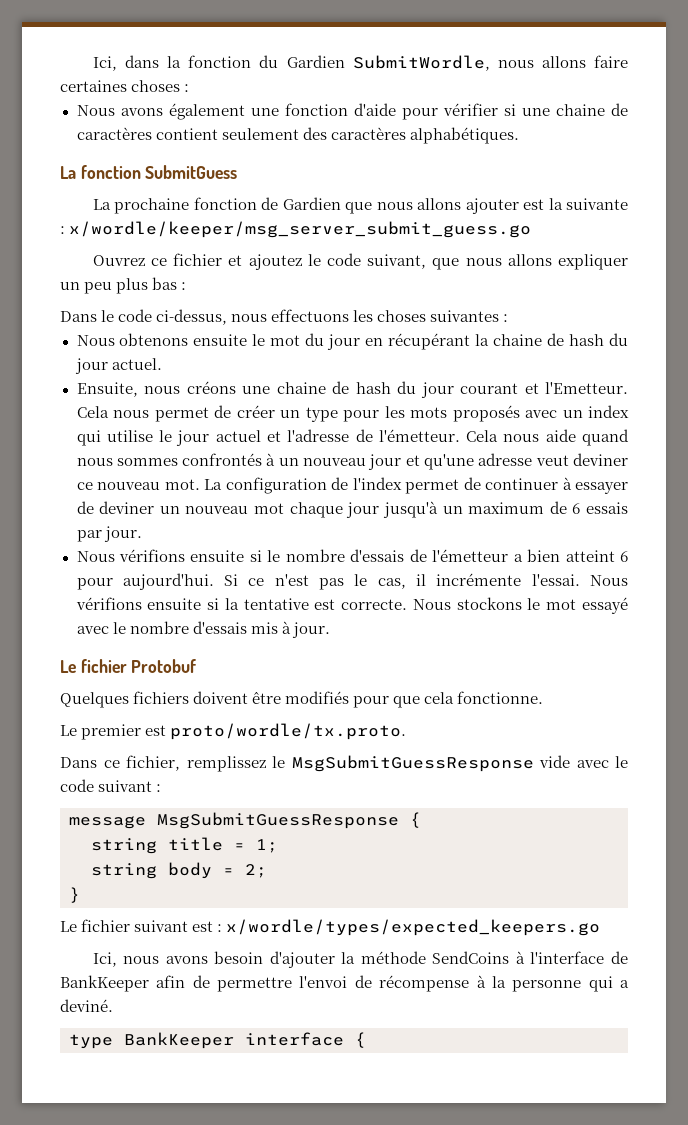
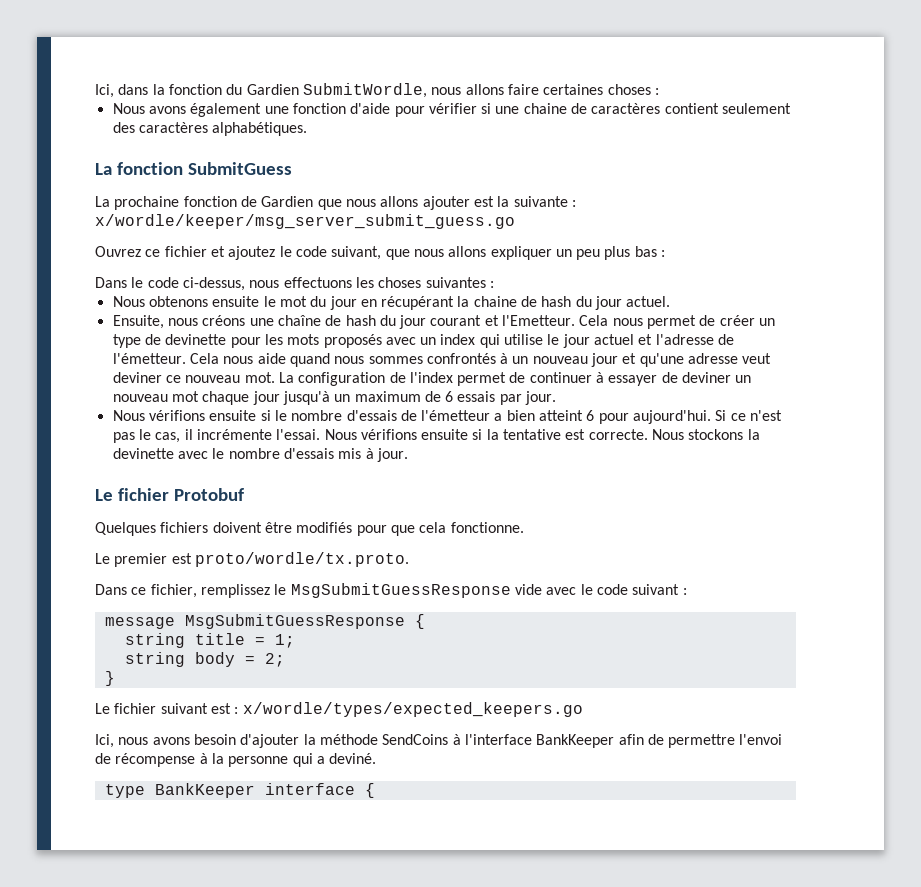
- Ensuite, nous créons une chaine de hash du jour courant et l'Emetteur.
+ Ensuite, nous créons une chaîne de hash du jour courant et l'Emetteur.
- Cela nous permet de créer un type pour les mots proposés avec un index qui utilise le jour actuel et l'adresse de l'émetteur.
+ Cela nous permet de créer un type de devinette pour les mots proposés avec un index qui utilise le jour actuel et l'adresse de l'émetteur.
- Nous stockons le mot essayé avec le nombre d'essais mis à jour.
+ Nous stockons la devinette avec le nombre d'essais mis à jour.
- Ici, nous avons besoin d'ajouter la méthode SendCoins à l'interface de BankKeeper afin de permettre l'envoi de récompense à la personne qui a deviné.
+ Ici, nous avons besoin d'ajouter la méthode SendCoins à l'interface BankKeeper afin de permettre l'envoi de récompense à la personne qui a deviné.

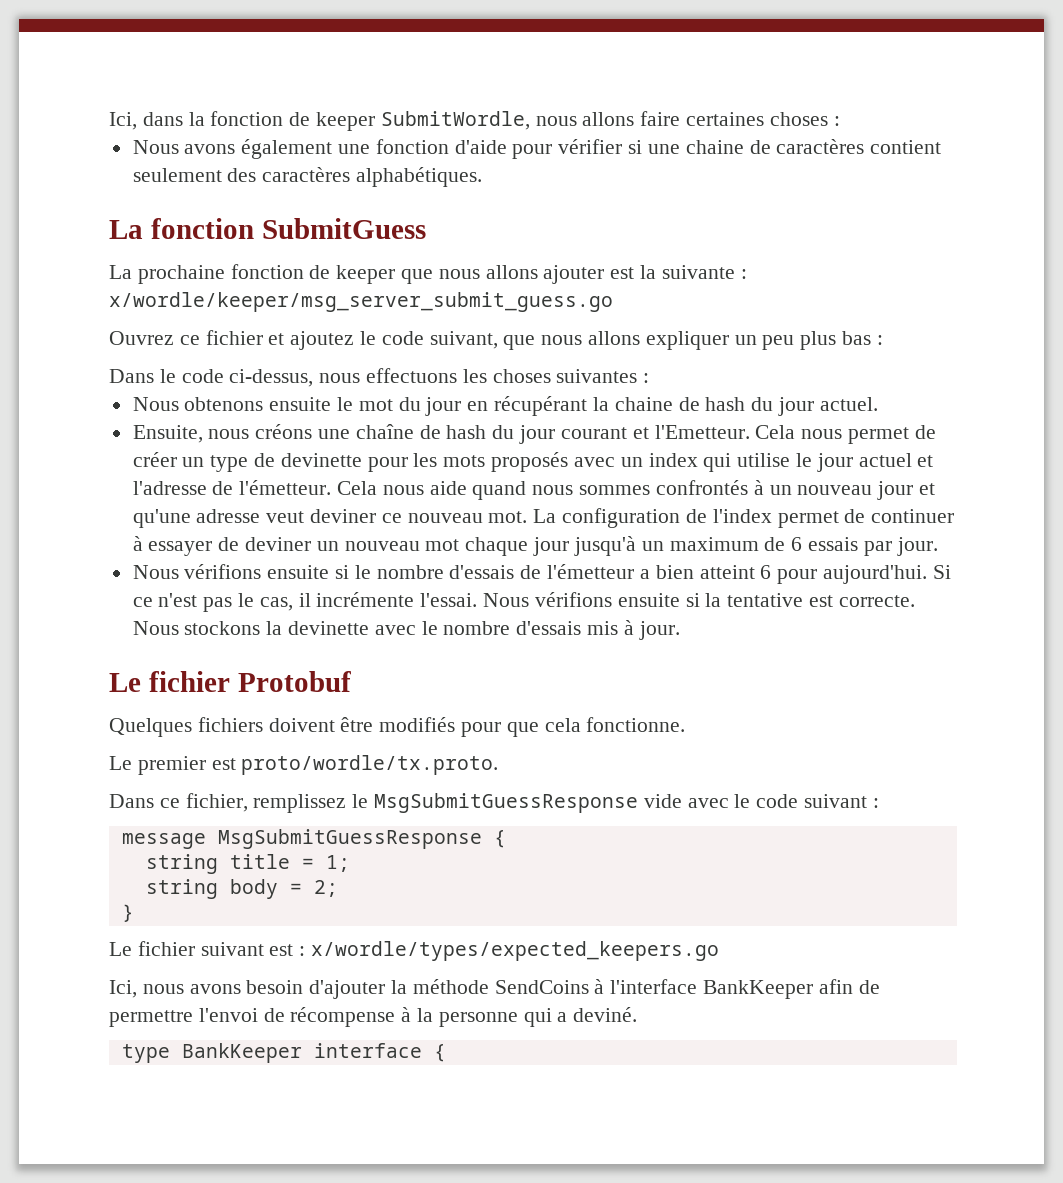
- Ici, dans la fonction du Gardien SubmitWordle, nous allons faire certaines choses :
+ Ici, dans la fonction de keeper SubmitWordle, nous allons faire certaines choses :
- La prochaine fonction de Gardien que nous allons ajouter est la suivante : x/wordle/keeper/msg_server_submit_guess.go
+ La prochaine fonction de keeper que nous allons ajouter est la suivante : x/wordle/keeper/msg_server_submit_guess.go

